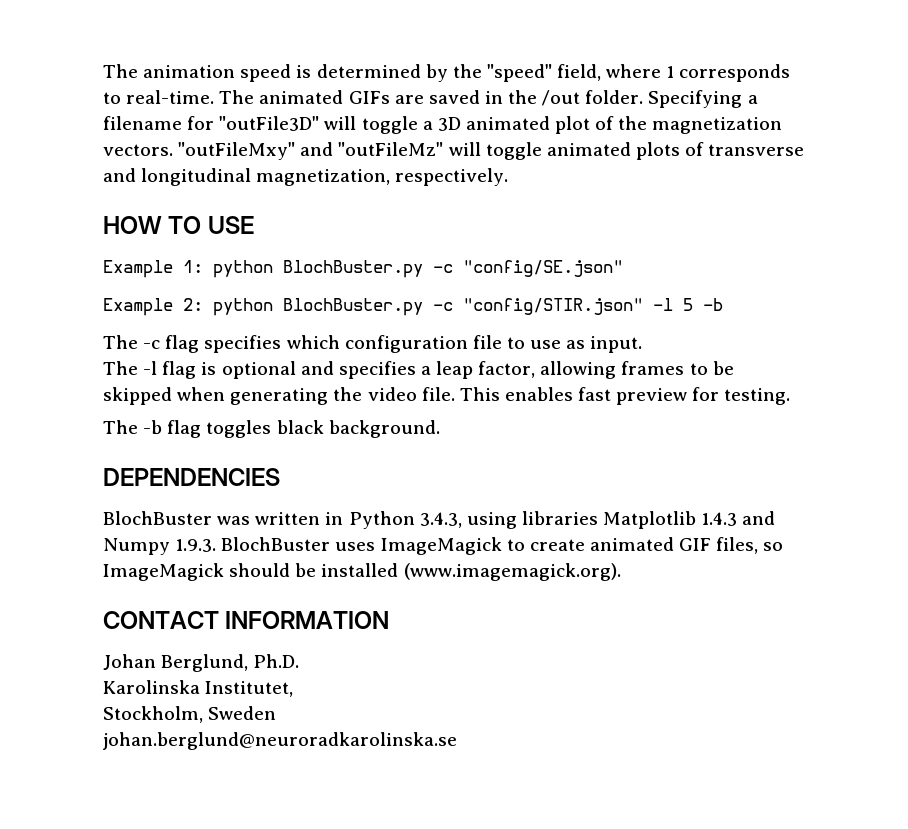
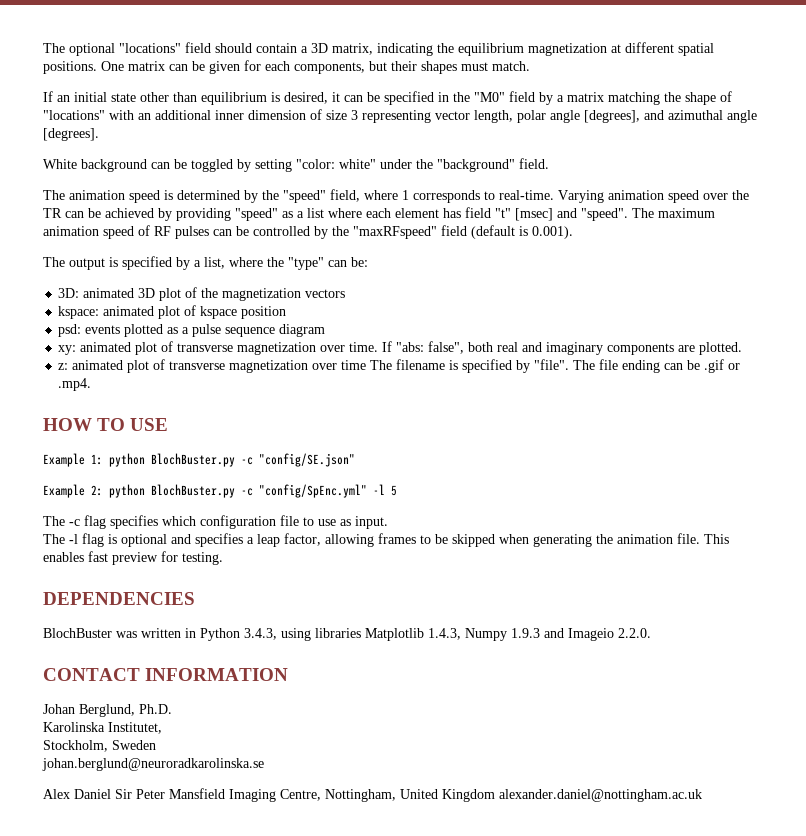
+ The optional "locations" field should contain a 3D matrix, indicating the equilibrium magnetization at different spatial positions. One matrix can be given for each components, but their shapes must match.
+ If an initial state other than equilibrium is desired, it can be specified in the "M0" field by a matrix matching the shape of "locations" with an additional inner dimension of size 3 representing vector length, polar angle [degrees], and azimuthal angle [degrees].
+ White background can be toggled by setting "color: white" under the "background" field.
- The animated GIFs are saved in the /out folder. Specifying a filename for "outFile3D" will toggle a 3D animated plot of the magnetization vectors. "outFileMxy" and "outFileMz" will toggle animated plots of transverse and longitudinal magnetization, respectively.
+ Varying animation speed over the TR can be achieved by providing "speed" as a list where each element has field "t" [msec] and "speed". The maximum animation speed of RF pulses can be controlled by the "maxRFspeed" field (default is 0.001).
+ The output is specified by a list, where the "type" can be:
+ 3D: animated 3D plot of the magnetization vectors
+ kspace: animated plot of kspace position
+ psd: events plotted as a pulse sequence diagram
+ xy: animated plot of transverse magnetization over time. If "abs: false", both real and imaginary components are plotted.
+ z: animated plot of transverse magnetization over time The filename is specified by "file". The file ending can be .gif or .mp4.
- Example 2: python BlochBuster.py -c "config/STIR.json" -l 5 -b
+ Example 2: python BlochBuster.py -c "config/SpEnc.yml" -l 5
- The -l flag is optional and specifies a leap factor, allowing frames to be skipped when generating the video file.
+ The -l flag is optional and specifies a leap factor, allowing frames to be skipped when generating the animation file.
- The -b flag toggles black background.
- BlochBuster was written in Python 3.4.3, using libraries Matplotlib 1.4.3 and Numpy 1.9.3. BlochBuster uses ImageMagick to create animated GIF files, so ImageMagick should be installed (www.imagemagick.org).
+ BlochBuster was written in Python 3.4.3, using libraries Matplotlib 1.4.3, Numpy 1.9.3 and Imageio 2.2.0.
+ Alex Daniel Sir Peter Mansfield Imaging Centre, Nottingham, United Kingdom alexander.daniel@nottingham.ac.uk

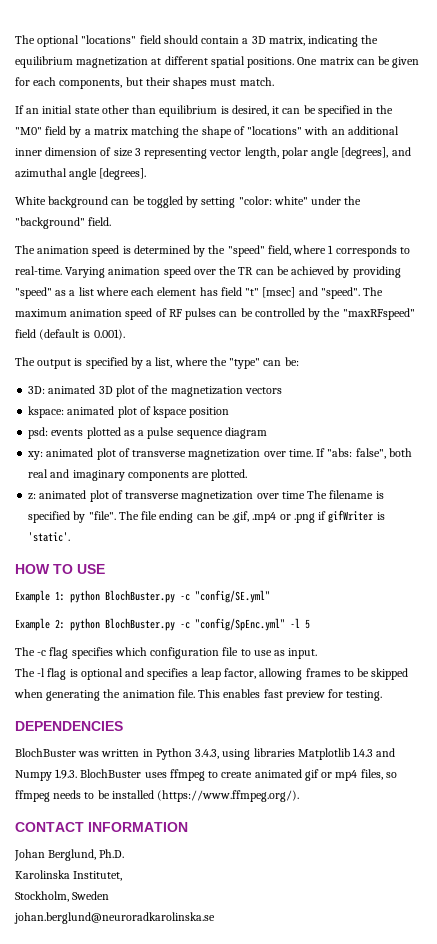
- The file ending can be .gif or .mp4.
+ The file ending can be .gif, .mp4 or .png if gifWriter is 'static'.
- Example 1: python BlochBuster.py -c "config/SE.json"
+ Example 1: python BlochBuster.py -c "config/SE.yml"
- BlochBuster was written in Python 3.4.3, using libraries Matplotlib 1.4.3, Numpy 1.9.3 and Imageio 2.2.0.
+ BlochBuster was written in Python 3.4.3, using libraries Matplotlib 1.4.3 and Numpy 1.9.3. BlochBuster uses ffmpeg to create animated gif or mp4 files, so ffmpeg needs to be installed (https://www.ffmpeg.org/).
- Alex Daniel Sir Peter Mansfield Imaging Centre, Nottingham, United Kingdom alexander.daniel@nottingham.ac.uk

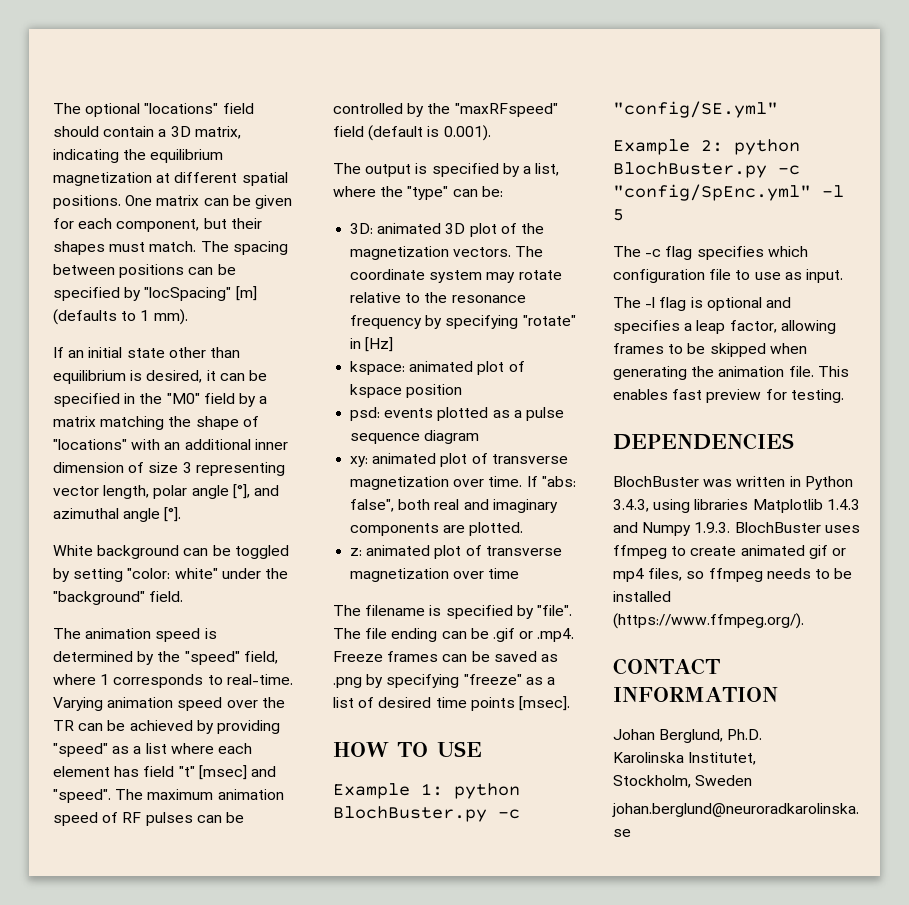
- One matrix can be given for each components, but their shapes must match.
+ One matrix can be given for each component, but their shapes must match. The spacing between positions can be specified by "locSpacing" [m] (defaults to 1 mm).
- If an initial state other than equilibrium is desired, it can be specified in the "M0" field by a matrix matching the shape of "locations" with an additional inner dimension of size 3 representing vector length, polar angle [degrees], and azimuthal angle [degrees].
+ If an initial state other than equilibrium is desired, it can be specified in the "M0" field by a matrix matching the shape of "locations" with an additional inner dimension of size 3 representing vector length, polar angle [°], and azimuthal angle [°].
- 3D: animated 3D plot of the magnetization vectors
+ 3D: animated 3D plot of the magnetization vectors. The coordinate system may rotate relative to the resonance frequency by specifying "rotate" in [Hz]
- z: animated plot of transverse magnetization over time The filename is specified by "file".
+ z: animated plot of transverse magnetization over time
+ The filename is specified by "file".
- The file ending can be .gif, .mp4 or .png if gifWriter is 'static'.
+ The file ending can be .gif or .mp4. Freeze frames can be saved as .png by specifying "freeze" as a list of desired time points [msec].

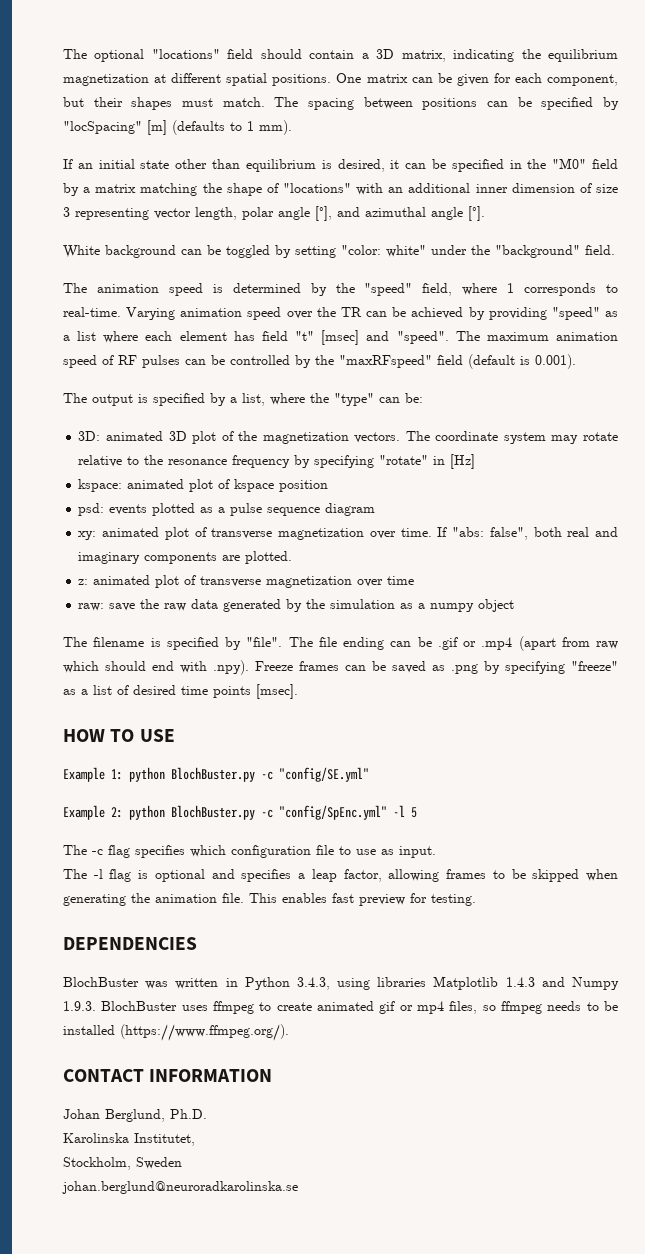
+ raw: save the raw data generated by the simulation as a numpy object
- The file ending can be .gif or .mp4. Freeze frames can be saved as .png by specifying "freeze" as a list of desired time points [msec].
+ The file ending can be .gif or .mp4 (apart from raw which should end with .npy). Freeze frames can be saved as .png by specifying "freeze" as a list of desired time points [msec].

